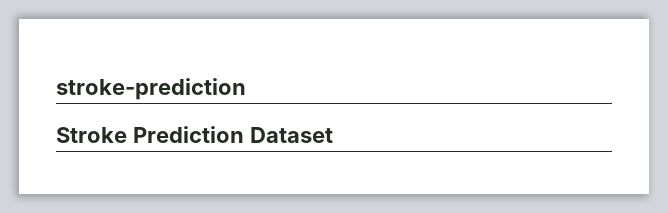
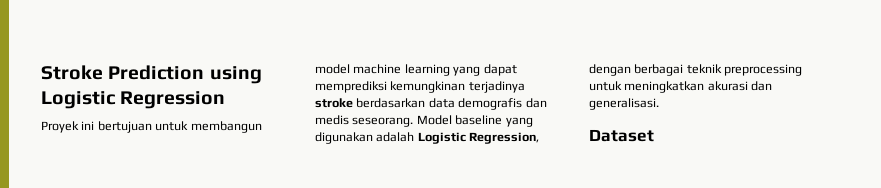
- stroke-prediction
- Stroke Prediction Dataset
+ Stroke Prediction using Logistic Regression
+ Proyek ini bertujuan untuk membangun model machine learning yang dapat memprediksi kemungkinan terjadinya stroke berdasarkan data demografis dan medis seseorang. Model baseline yang digunakan adalah Logistic Regression, dengan berbagai teknik preprocessing untuk meningkatkan akurasi dan generalisasi.
+ Dataset

